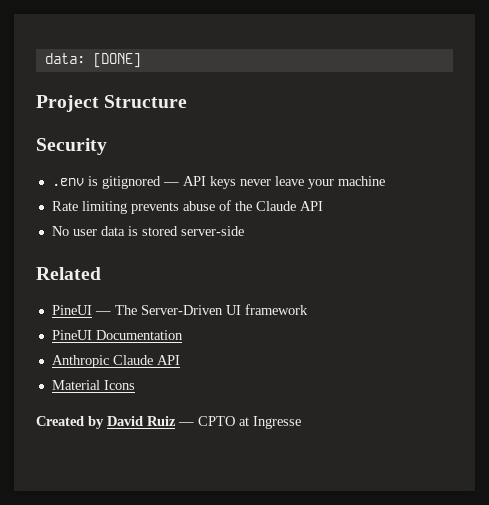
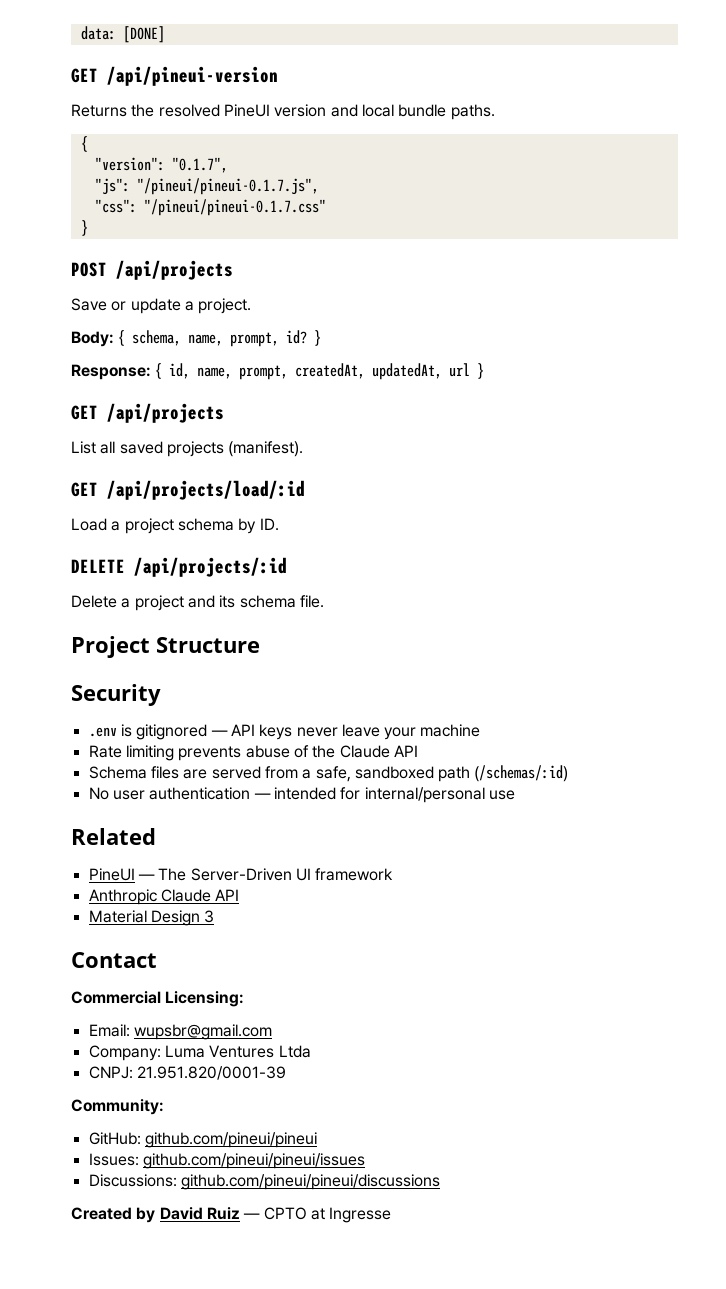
+ GET /api/pineui-version
+ Returns the resolved PineUI version and local bundle paths.
+ {
+ "version": "0.1.7",
+ "js": "/pineui/pineui-0.1.7.js",
+ "css": "/pineui/pineui-0.1.7.css"
+ }
+ POST /api/projects
+ Save or update a project.
+ Body: { schema, name, prompt, id? }
+ Response: { id, name, prompt, createdAt, updatedAt, url }
+ GET /api/projects
+ List all saved projects (manifest).
+ GET /api/projects/load/:id
+ Load a project schema by ID.
+ DELETE /api/projects/:id
+ Delete a project and its schema file.
- No user data is stored server-side
+ Schema files are served from a safe, sandboxed path (/schemas/:id)
+ No user authentication — intended for internal/personal use
- PineUI Documentation
- Material Icons
+ Material Design 3
+ Contact
+ Commercial Licensing:
+ Email: wupsbr@gmail.com
+ Company: Luma Ventures Ltda
+ CNPJ: 21.951.820/0001-39
+ Community:
+ GitHub: github.com/pineui/pineui
+ Issues: github.com/pineui/pineui/issues
+ Discussions: github.com/pineui/pineui/discussions

